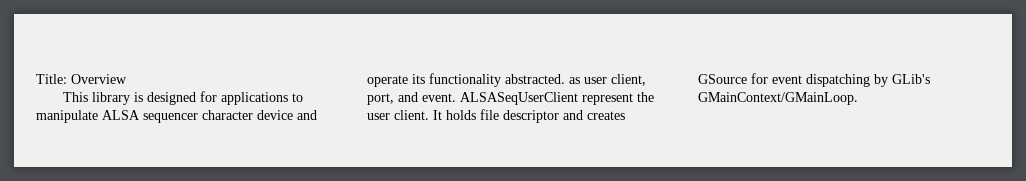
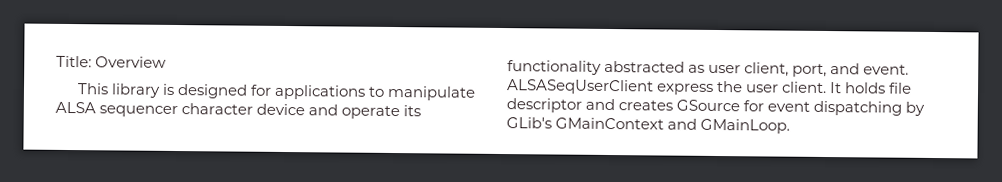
- This library is designed for applications to manipulate ALSA sequencer character device and operate its functionality abstracted. as user client, port, and event.
+ This library is designed for applications to manipulate ALSA sequencer character device and operate its functionality abstracted as user client, port, and event.
- ALSASeqUserClient represent the user client.
+ ALSASeqUserClient express the user client.
- It holds file descriptor and creates GSource for event dispatching by GLib's GMainContext/GMainLoop.
+ It holds file descriptor and creates GSource for event dispatching by GLib's GMainContext and GMainLoop.

